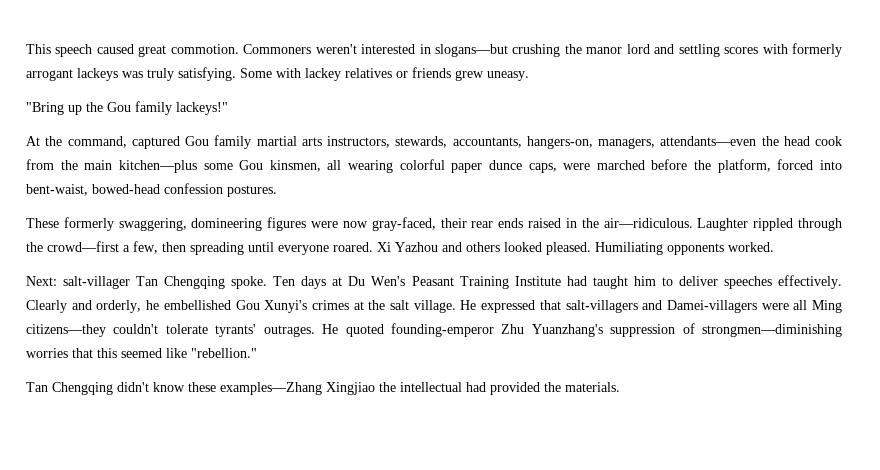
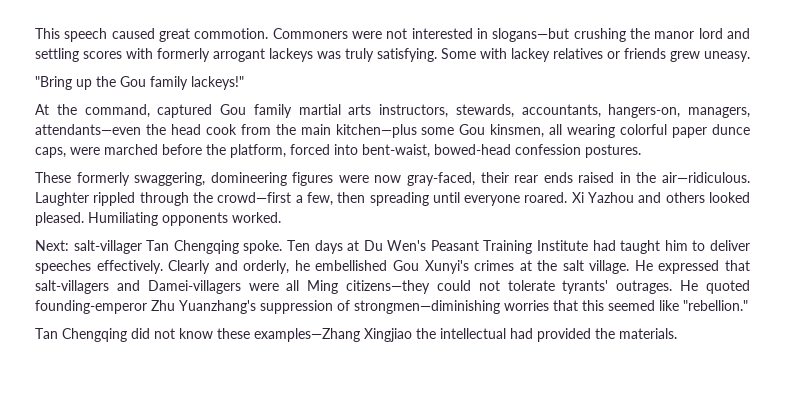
- Commoners weren't interested in slogans—but crushing the manor lord and settling scores with formerly arrogant lackeys was truly satisfying.
+ Commoners were not interested in slogans—but crushing the manor lord and settling scores with formerly arrogant lackeys was truly satisfying.
- He expressed that salt-villagers and Damei-villagers were all Ming citizens—they couldn't tolerate tyrants' outrages.
+ He expressed that salt-villagers and Damei-villagers were all Ming citizens—they could not tolerate tyrants' outrages.
- Tan Chengqing didn't know these examples—Zhang Xingjiao the intellectual had provided the materials.
+ Tan Chengqing did not know these examples—Zhang Xingjiao the intellectual had provided the materials.

